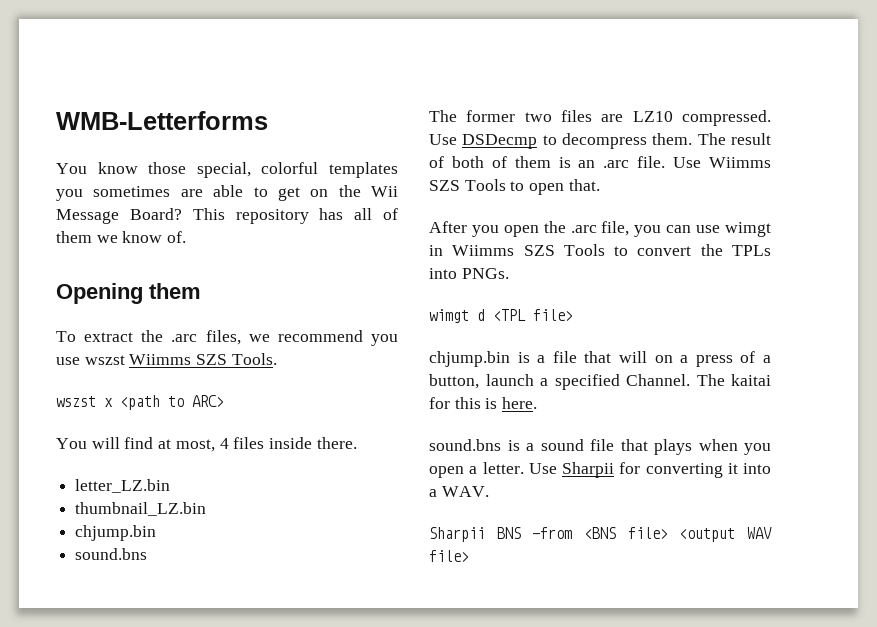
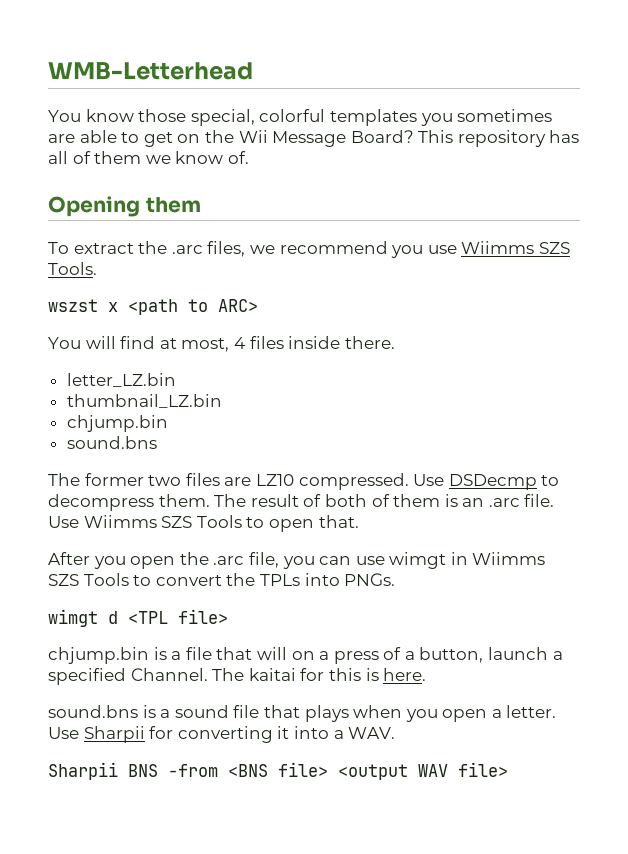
- WMB-Letterforms
+ WMB-Letterhead
- To extract the .arc files, we recommend you use wszst Wiimms SZS Tools.
+ To extract the .arc files, we recommend you use Wiimms SZS Tools.

